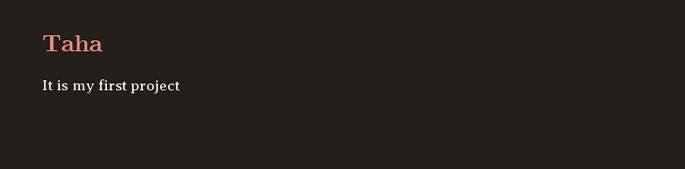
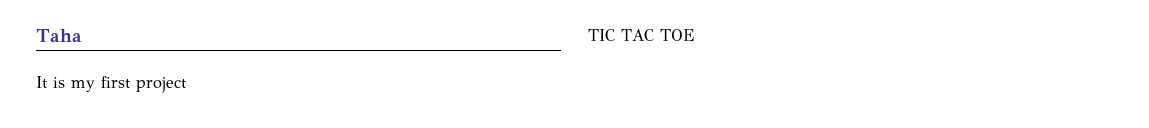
+ TIC TAC TOE

